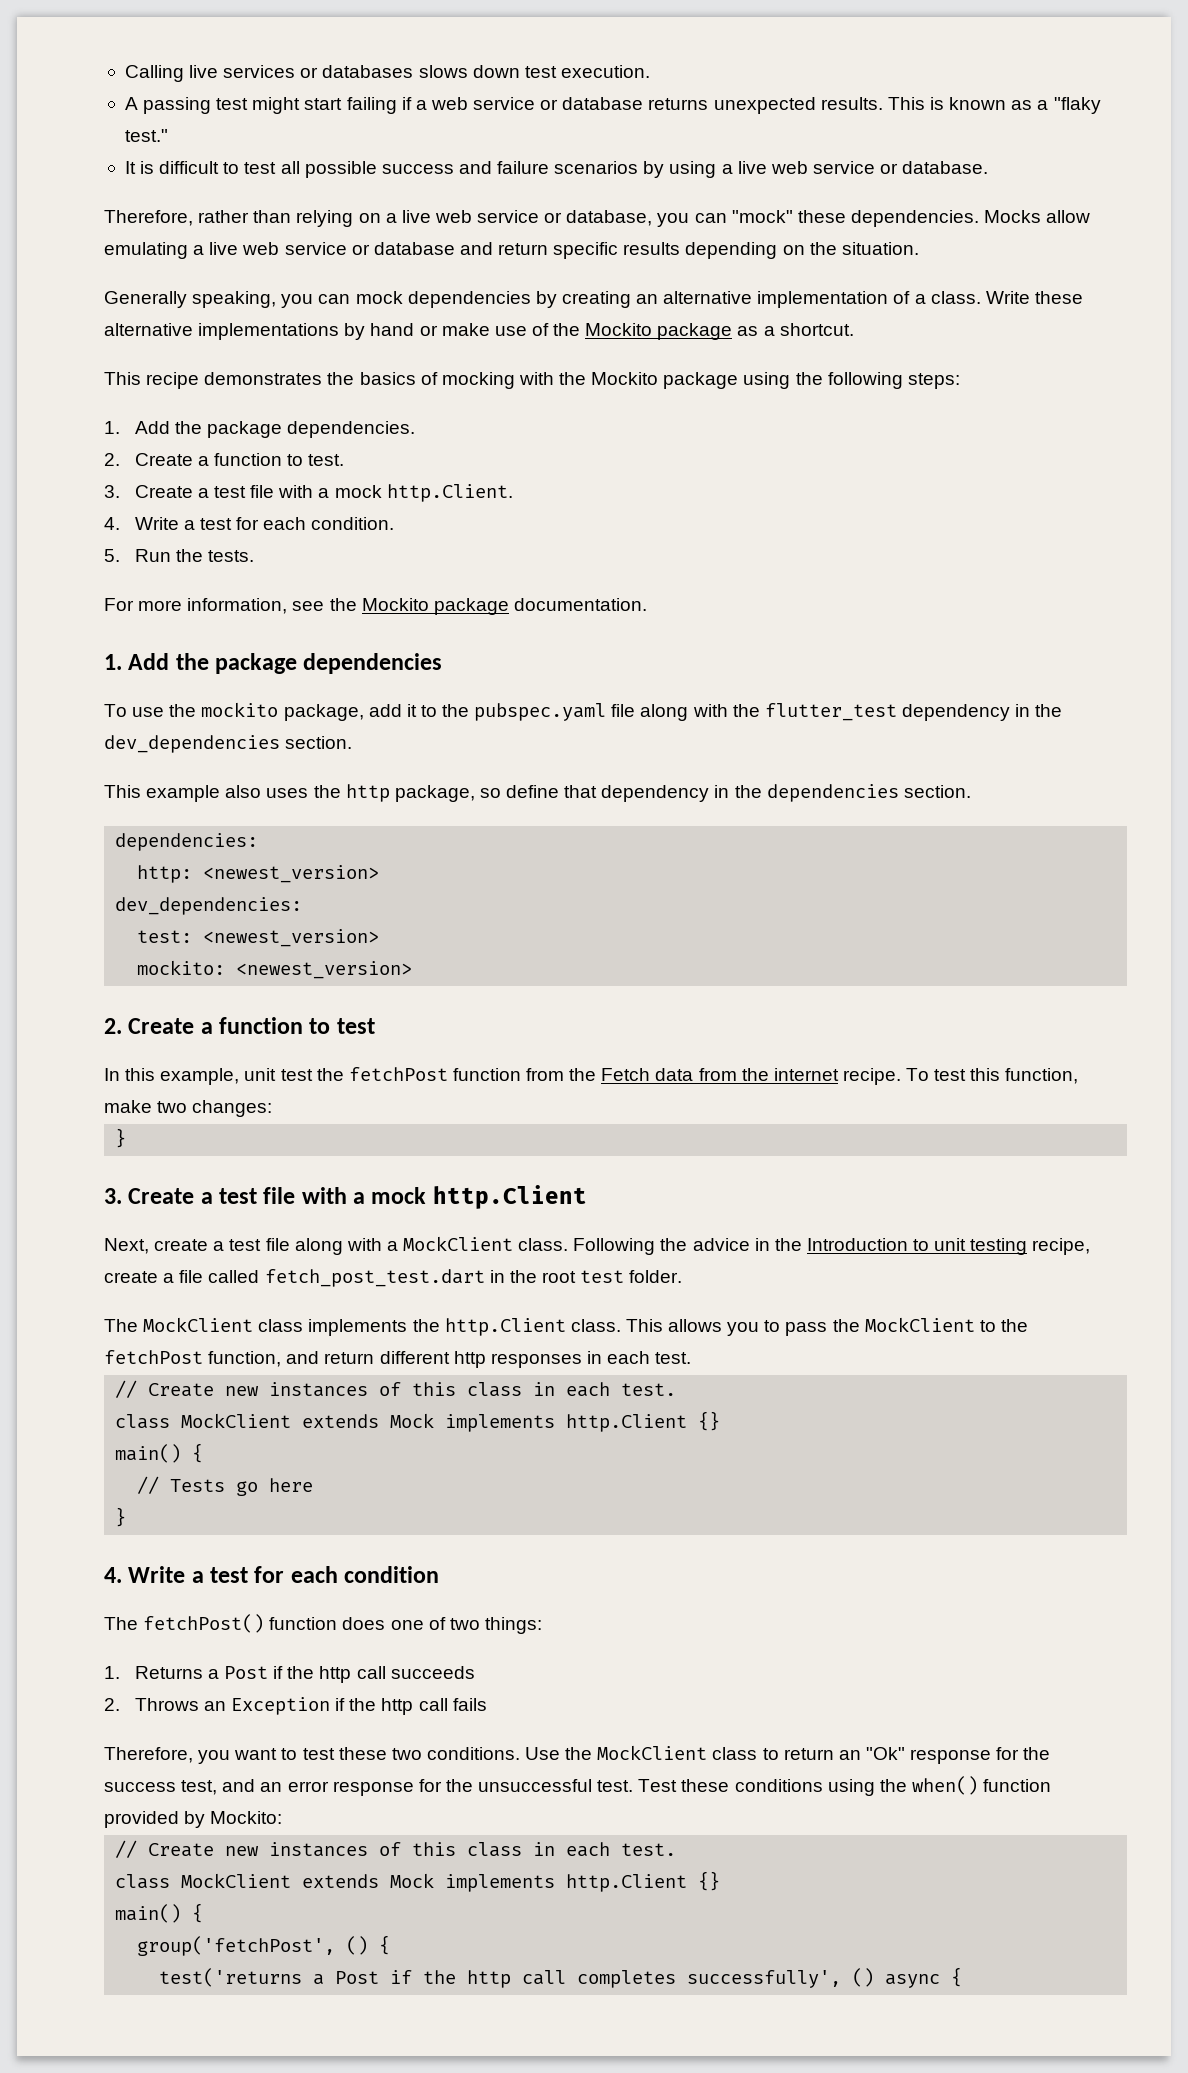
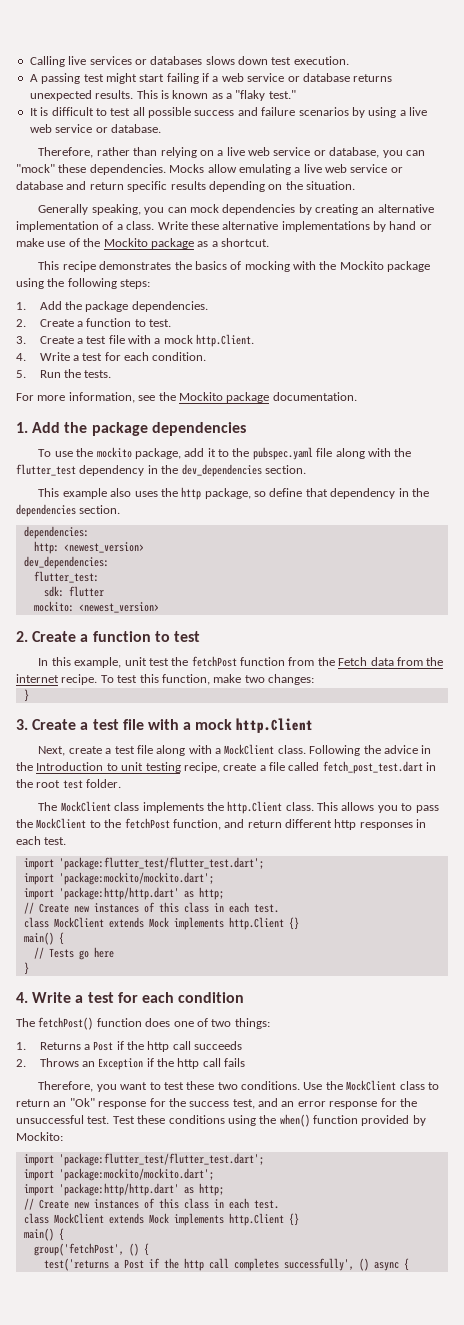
- test: <newest_version>
+ flutter_test:
+ sdk: flutter
  This allows you to pass the MockClient to the fetchPost function, and return different http responses in each test.
+ import 'package:flutter_test/flutter_test.dart';
+ import 'package:mockito/mockito.dart';
+ import 'package:http/http.dart' as http;
  Test these conditions using the when() function provided by Mockito:
+ import 'package:flutter_test/flutter_test.dart';
+ import 'package:mockito/mockito.dart';
+ import 'package:http/http.dart' as http;

